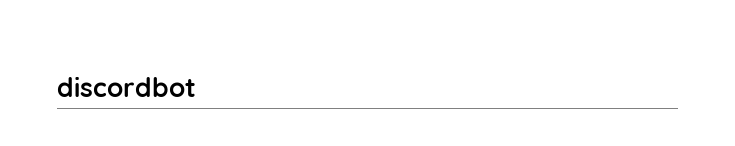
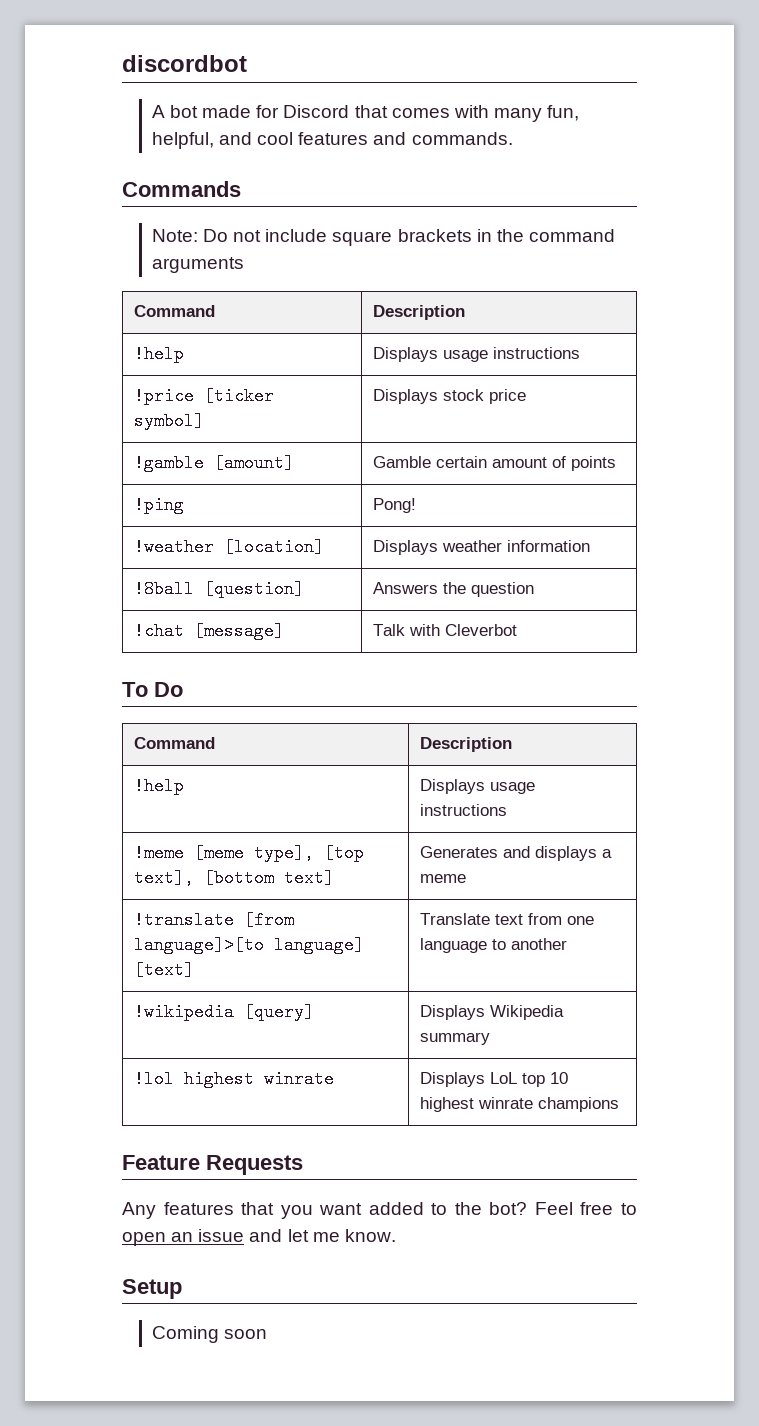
+ A bot made for Discord that comes with many fun, helpful, and cool features and commands.
+ Commands
+ Note: Do not include square brackets in the command arguments
+ Command | Description
+ !help | Displays usage instructions
+ !price [ticker symbol] | Displays stock price
+ !gamble [amount] | Gamble certain amount of points
+ !ping | Pong!
+ !weather [location] | Displays weather information
+ !8ball [question] | Answers the question
+ !chat [message] | Talk with Cleverbot
+ To Do
+ Command | Description
+ !help | Displays usage instructions
+ !meme [meme type], [top text], [bottom text] | Generates and displays a meme
+ !translate [from language]>[to language] [text] | Translate text from one language to another
+ !wikipedia [query] | Displays Wikipedia summary
+ !lol highest winrate | Displays LoL top 10 highest winrate champions
+ Feature Requests
+ Any features that you want added to the bot? Feel free to open an issue and let me know.
+ Setup
+ Coming soon

